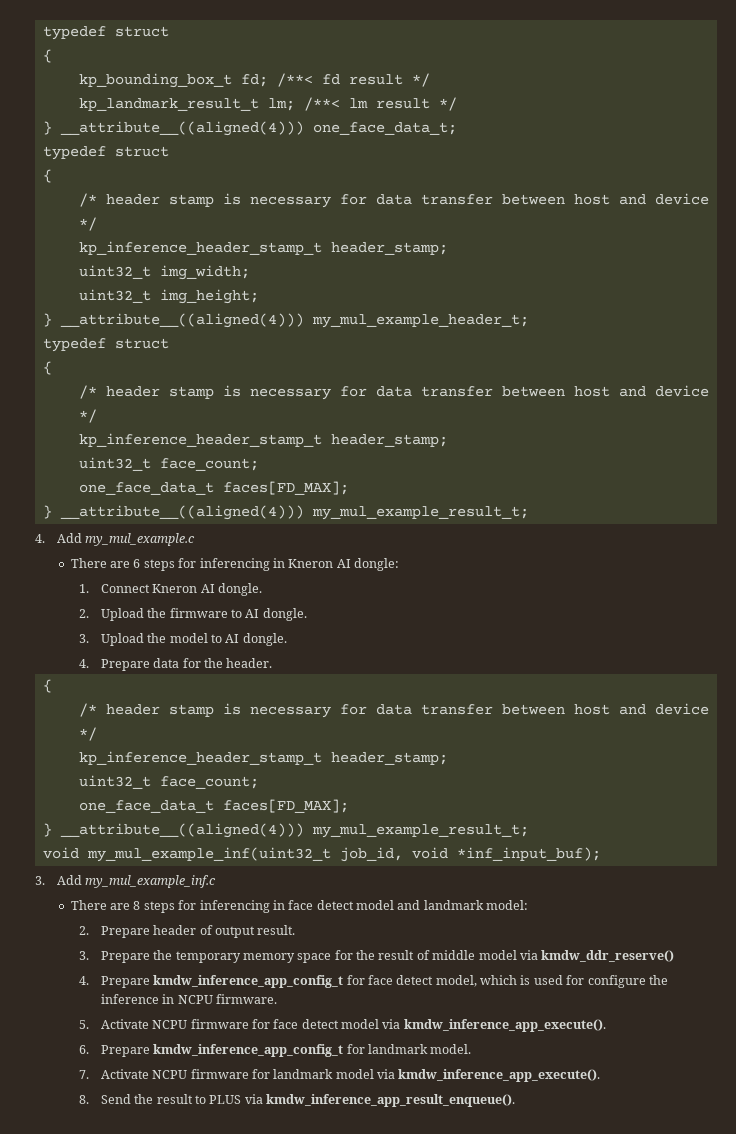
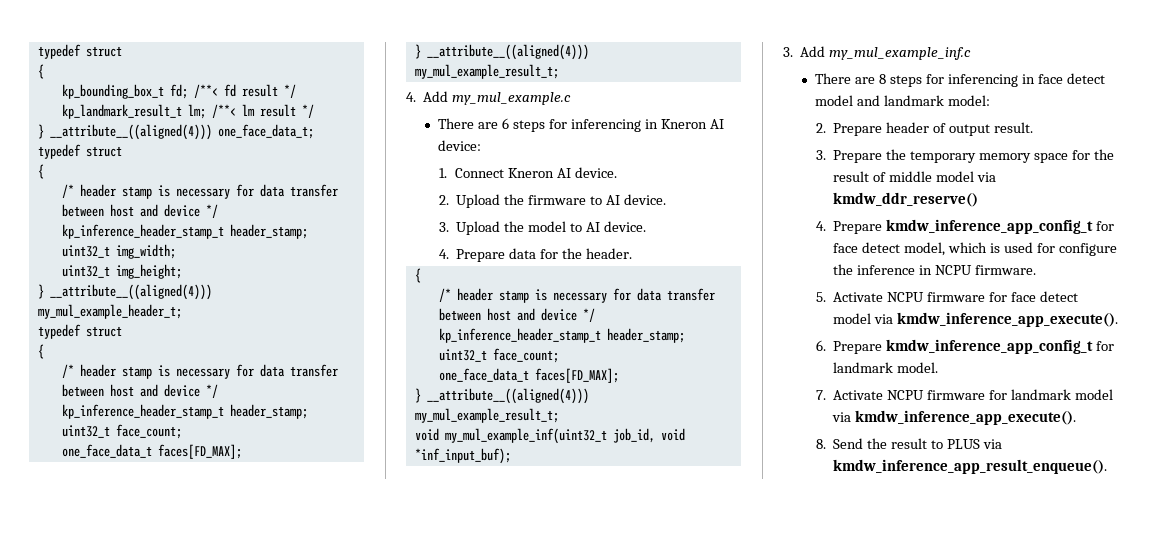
- There are 6 steps for inferencing in Kneron AI dongle:
+ There are 6 steps for inferencing in Kneron AI device:
- 1. Connect Kneron AI dongle.
+ 1. Connect Kneron AI device.
- 2. Upload the firmware to AI dongle.
+ 2. Upload the firmware to AI device.
- 3. Upload the model to AI dongle.
+ 3. Upload the model to AI device.

